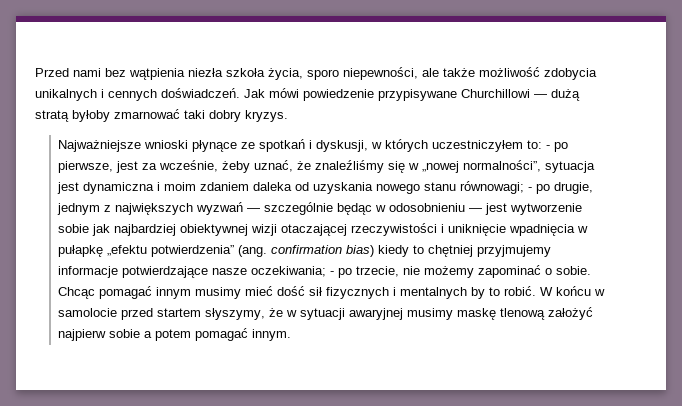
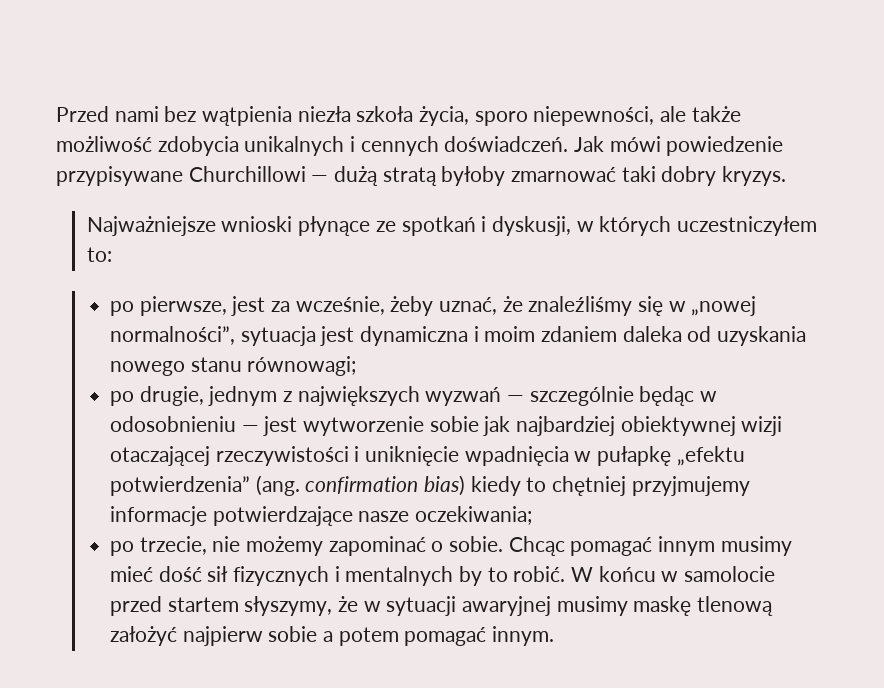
- Najważniejsze wnioski płynące ze spotkań i dyskusji, w których uczestniczyłem to: - po pierwsze, jest za wcześnie, żeby uznać, że znaleźliśmy się w „nowej normalności”, sytuacja jest dynamiczna i moim zdaniem daleka od uzyskania nowego stanu równowagi; - po drugie, jednym z największych wyzwań — szczególnie będąc w odosobnieniu — jest wytworzenie sobie jak najbardziej obiektywnej wizji otaczającej rzeczywistości i uniknięcie wpadnięcia w pułapkę „efektu potwierdzenia” (ang. confirmation bias) kiedy to chętniej przyjmujemy informacje potwierdzające nasze oczekiwania; - po trzecie, nie możemy zapominać o sobie.
+ Najważniejsze wnioski płynące ze spotkań i dyskusji, w których uczestniczyłem to:
+ po pierwsze, jest za wcześnie, żeby uznać, że znaleźliśmy się w „nowej normalności”, sytuacja jest dynamiczna i moim zdaniem daleka od uzyskania nowego stanu równowagi;
+ po drugie, jednym z największych wyzwań — szczególnie będąc w odosobnieniu — jest wytworzenie sobie jak najbardziej obiektywnej wizji otaczającej rzeczywistości i uniknięcie wpadnięcia w pułapkę „efektu potwierdzenia” (ang. confirmation bias) kiedy to chętniej przyjmujemy informacje potwierdzające nasze oczekiwania;
+ po trzecie, nie możemy zapominać o sobie.

